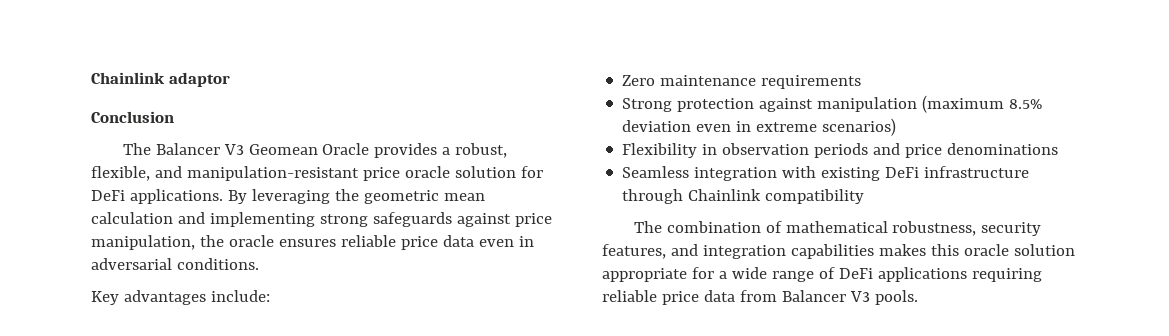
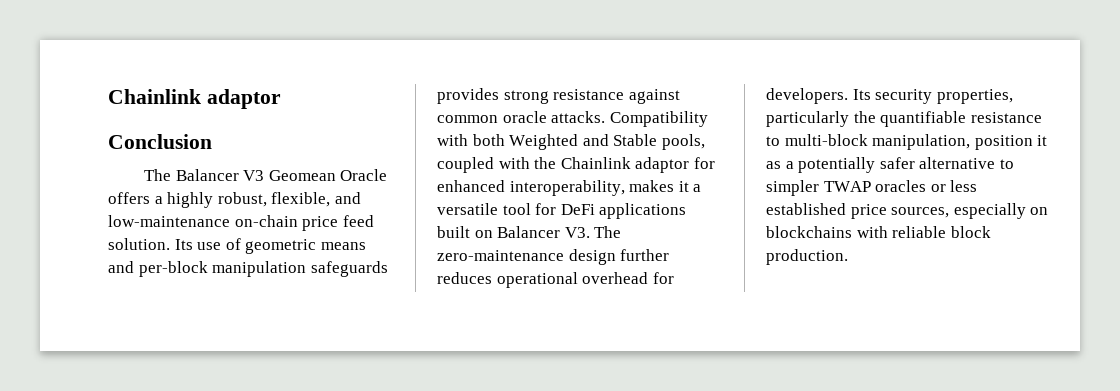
- The Balancer V3 Geomean Oracle provides a robust, flexible, and manipulation-resistant price oracle solution for DeFi applications. By leveraging the geometric mean calculation and implementing strong safeguards against price manipulation, the oracle ensures reliable price data even in adversarial conditions.
- Key advantages include:
- Zero maintenance requirements
- Strong protection against manipulation (maximum 8.5% deviation even in extreme scenarios)
- Flexibility in observation periods and price denominations
- Seamless integration with existing DeFi infrastructure through Chainlink compatibility
- The combination of mathematical robustness, security features, and integration capabilities makes this oracle solution appropriate for a wide range of DeFi applications requiring reliable price data from Balancer V3 pools.
+ The Balancer V3 Geomean Oracle offers a highly robust, flexible, and low-maintenance on-chain price feed solution. Its use of geometric means and per-block manipulation safeguards provides strong resistance against common oracle attacks. Compatibility with both Weighted and Stable pools, coupled with the Chainlink adaptor for enhanced interoperability, makes it a versatile tool for DeFi applications built on Balancer V3. The zero-maintenance design further reduces operational overhead for developers. Its security properties, particularly the quantifiable resistance to multi-block manipulation, position it as a potentially safer alternative to simpler TWAP oracles or less established price sources, especially on blockchains with reliable block production.

